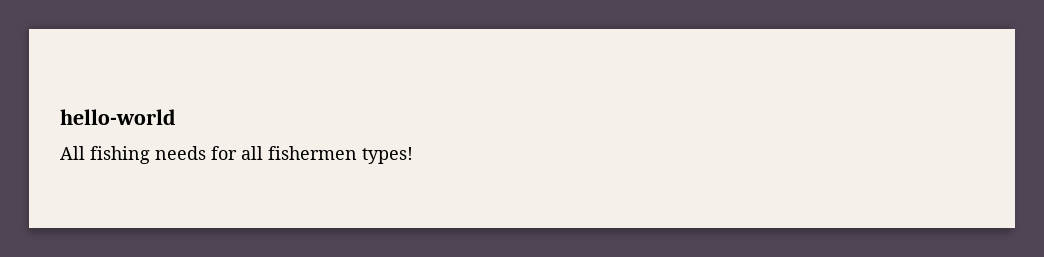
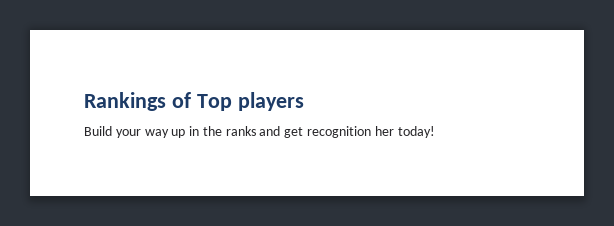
- hello-world
- All fishing needs for all fishermen types!
+ Rankings of Top players
+ Build your way up in the ranks and get recognition her today!

